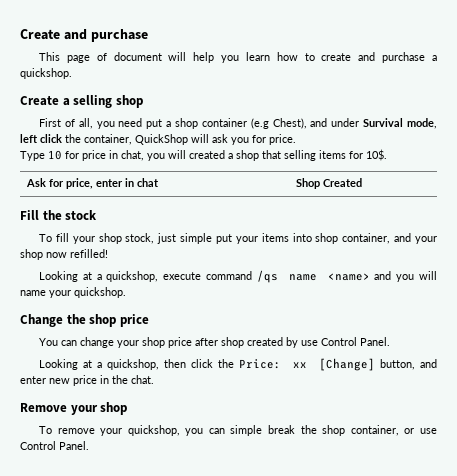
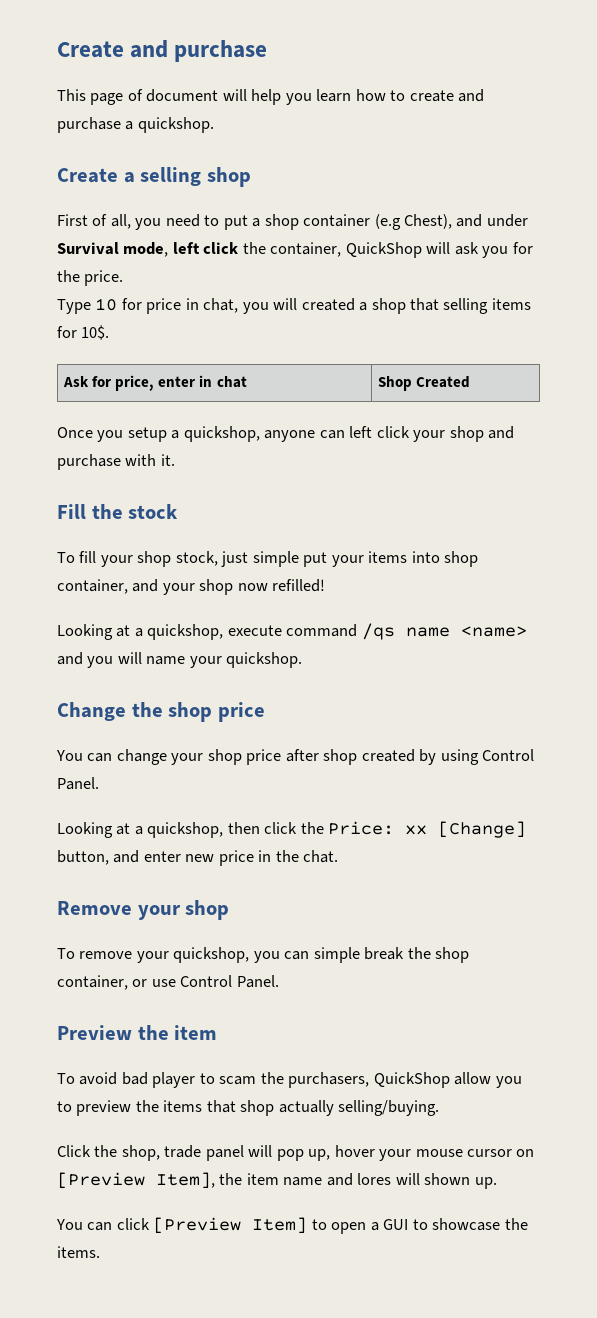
- First of all, you need put a shop container (e.g Chest), and under Survival mode, left click the container, QuickShop will ask you for price.
+ First of all, you need to put a shop container (e.g Chest), and under Survival mode, left click the container, QuickShop will ask you for the price.
+ Once you setup a quickshop, anyone can left click your shop and purchase with it.
- You can change your shop price after shop created by use Control Panel.
+ You can change your shop price after shop created by using Control Panel.
+ Preview the item
+ To avoid bad player to scam the purchasers, QuickShop allow you to preview the items that shop actually selling/buying.
+ Click the shop, trade panel will pop up, hover your mouse cursor on [Preview Item], the item name and lores will shown up.
+ You can click [Preview Item] to open a GUI to showcase the items.

